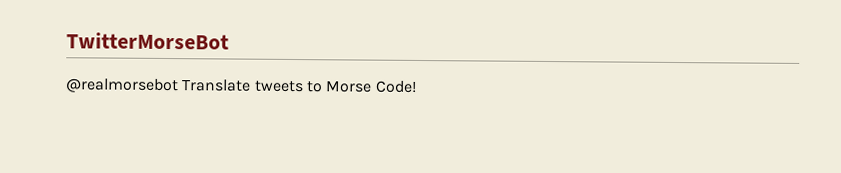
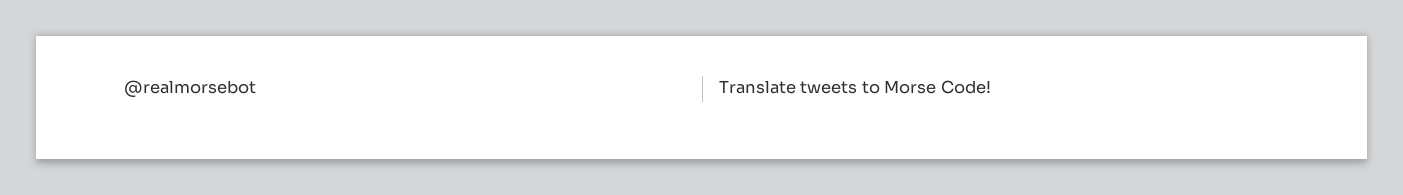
- TwitterMorseBot
- @realmorsebot Translate tweets to Morse Code!
+ @realmorsebot
+ Translate tweets to Morse Code!

